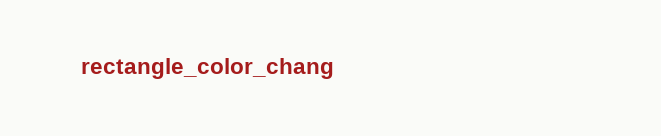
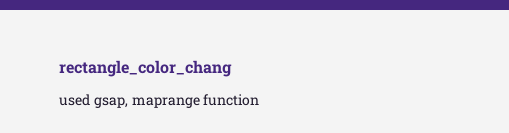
+ used gsap, maprange function

